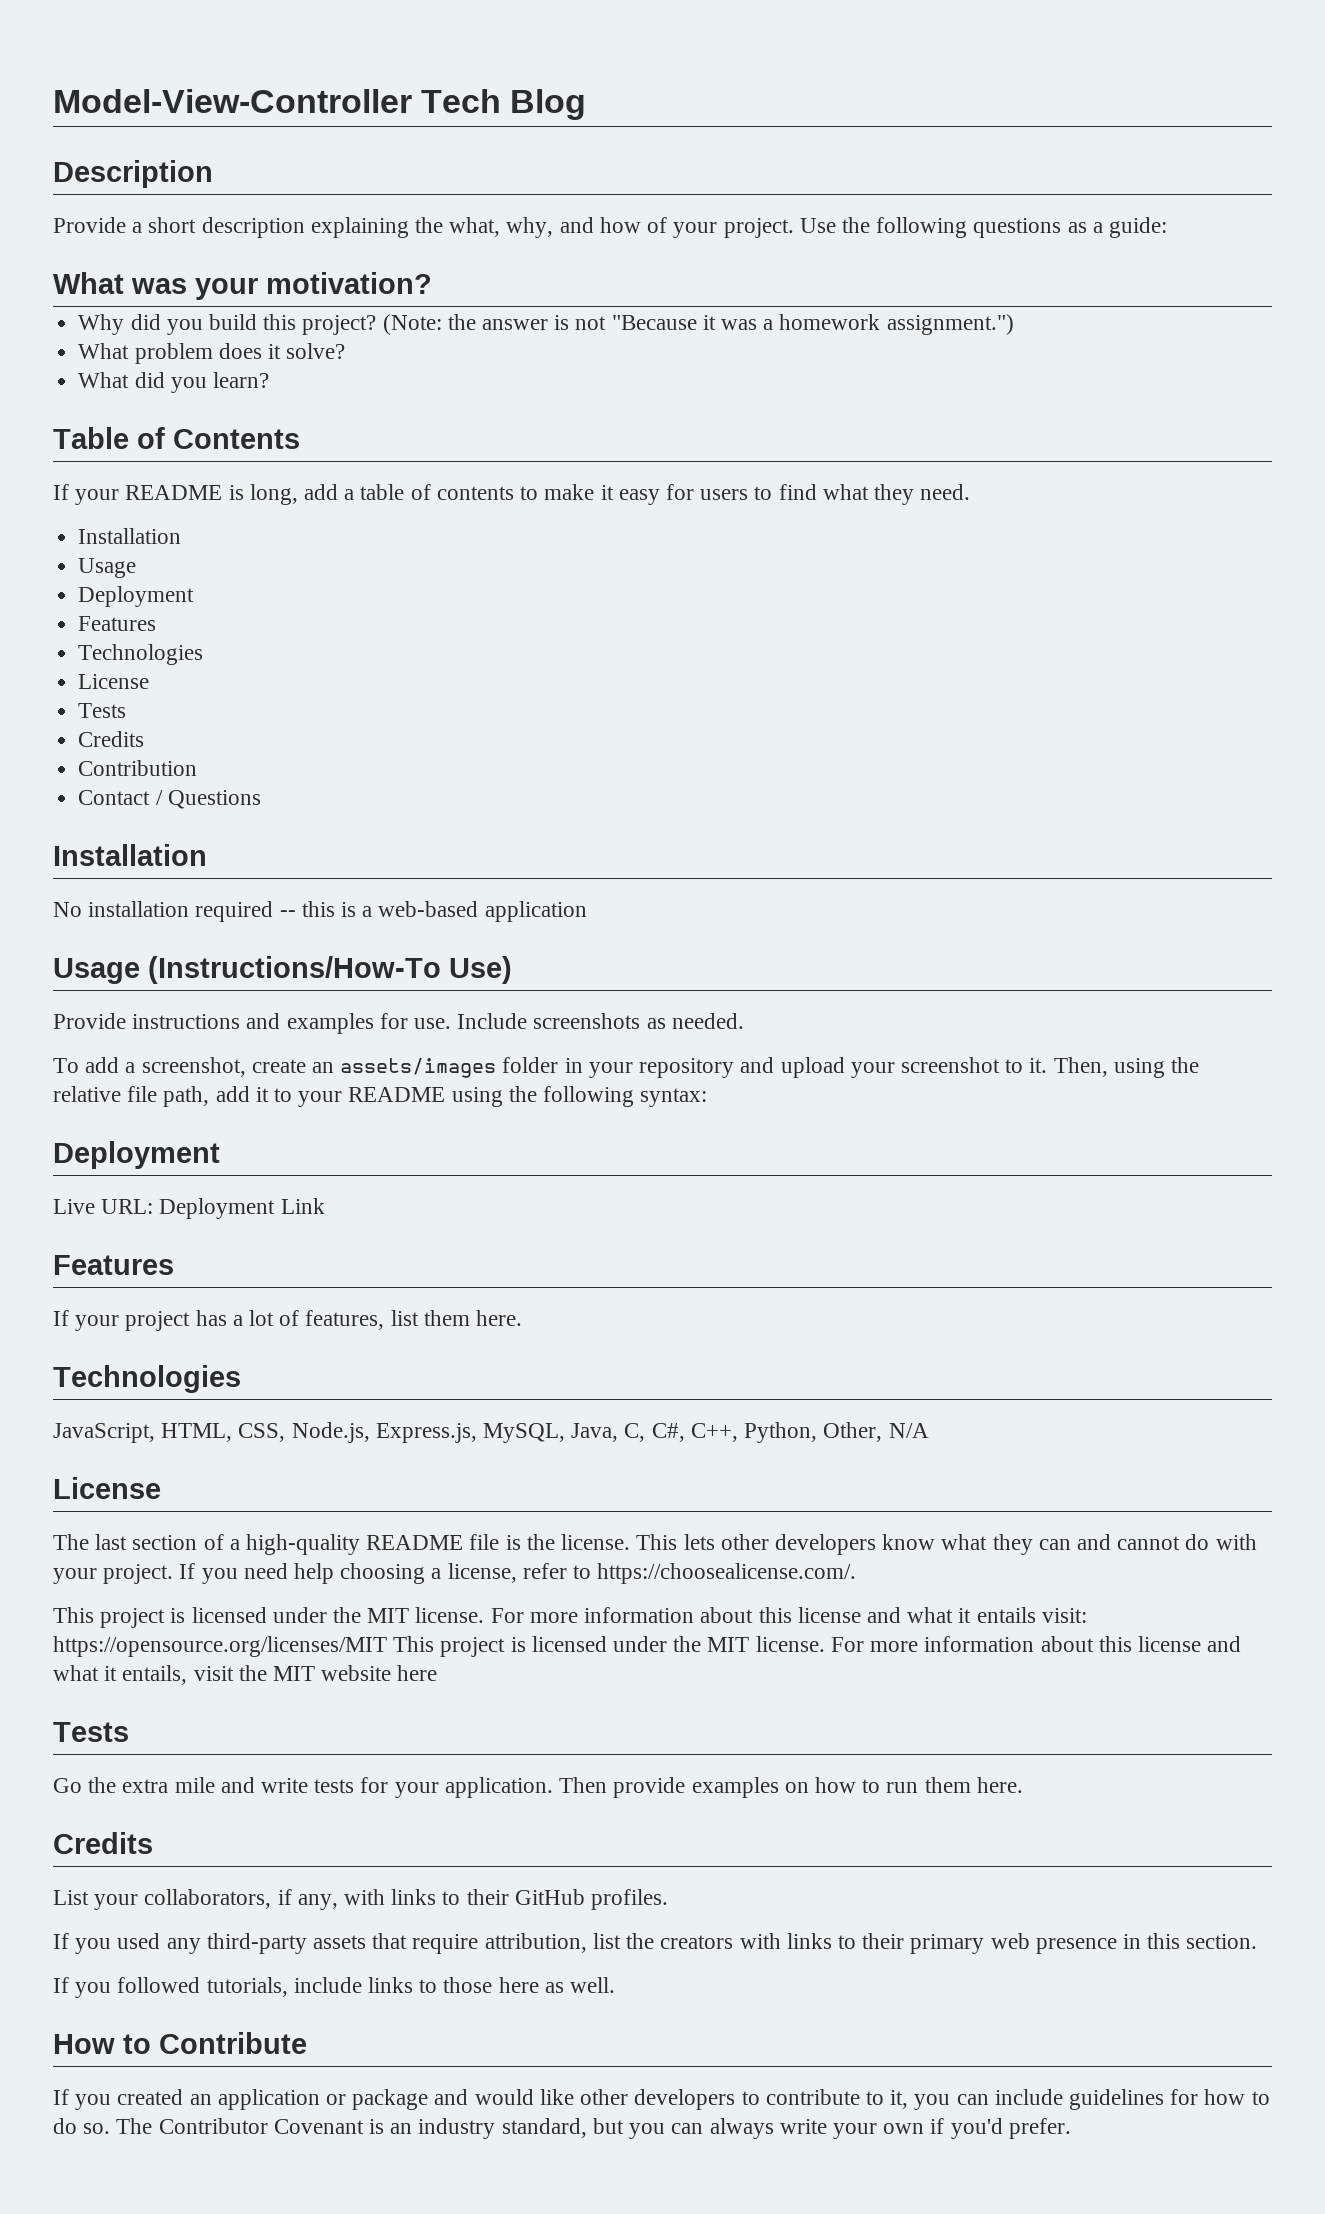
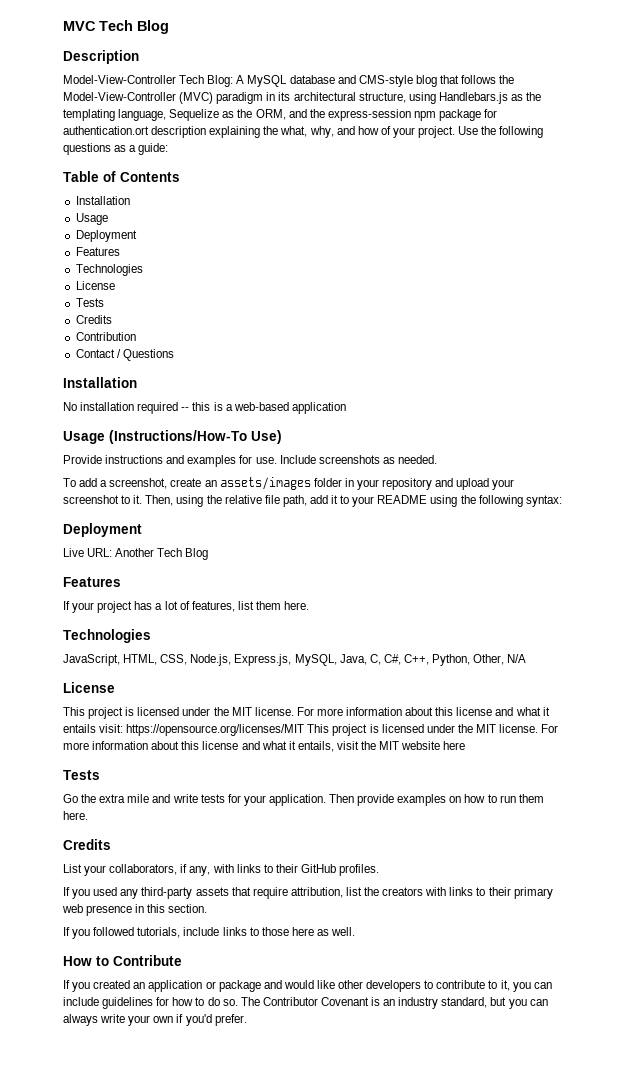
- Model-View-Controller Tech Blog
+ MVC Tech Blog
- Provide a short description explaining the what, why, and how of your project.
+ Model-View-Controller Tech Blog: A MySQL database and CMS-style blog that follows the Model-View-Controller (MVC) paradigm in its architectural structure, using Handlebars.js as the templating language, Sequelize as the ORM, and the express-session npm package for authentication.ort description explaining the what, why, and how of your project.
- What was your motivation?
- Why did you build this project? (Note: the answer is not "Because it was a homework assignment.")
- What problem does it solve?
- What did you learn?
  Table of Contents
- If your README is long, add a table of contents to make it easy for users to find what they need.
- Live URL: Deployment Link
+ Live URL: Another Tech Blog
- The last section of a high-quality README file is the license. This lets other developers know what they can and cannot do with your project. If you need help choosing a license, refer to https://choosealicense.com/.

